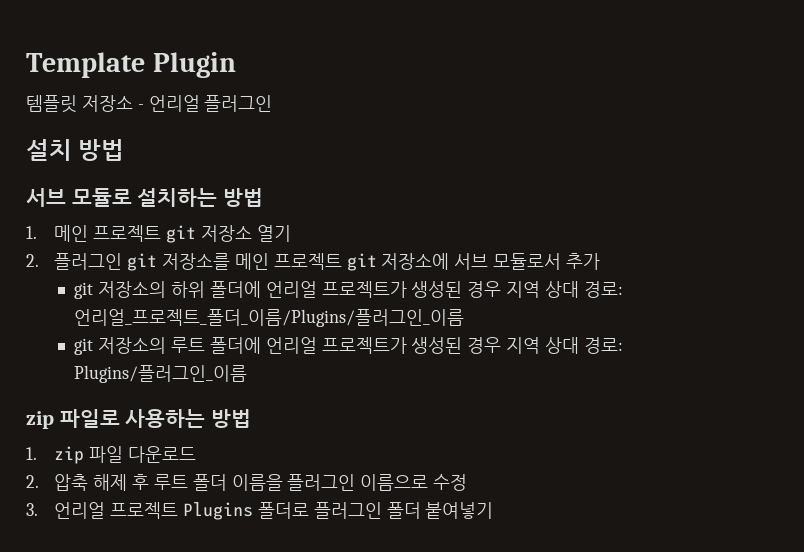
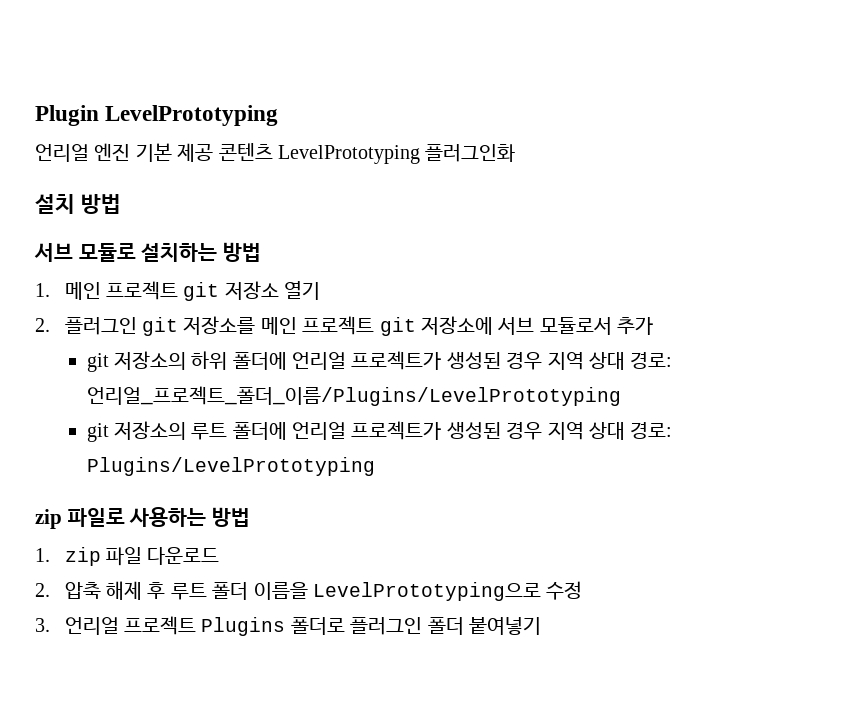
- Template Plugin
- 템플릿 저장소 - 언리얼 플러그인
+ Plugin LevelPrototyping
+ 언리얼 엔진 기본 제공 콘텐츠 LevelPrototyping 플러그인화
- git 저장소의 하위 폴더에 언리얼 프로젝트가 생성된 경우 지역 상대 경로: 언리얼_프로젝트_폴더_이름/Plugins/플러그인_이름
+ git 저장소의 하위 폴더에 언리얼 프로젝트가 생성된 경우 지역 상대 경로: 언리얼_프로젝트_폴더_이름/Plugins/LevelPrototyping
- git 저장소의 루트 폴더에 언리얼 프로젝트가 생성된 경우 지역 상대 경로: Plugins/플러그인_이름
+ git 저장소의 루트 폴더에 언리얼 프로젝트가 생성된 경우 지역 상대 경로: Plugins/LevelPrototyping
- 2. 압축 해제 후 루트 폴더 이름을 플러그인 이름으로 수정
+ 2. 압축 해제 후 루트 폴더 이름을 LevelPrototyping으로 수정

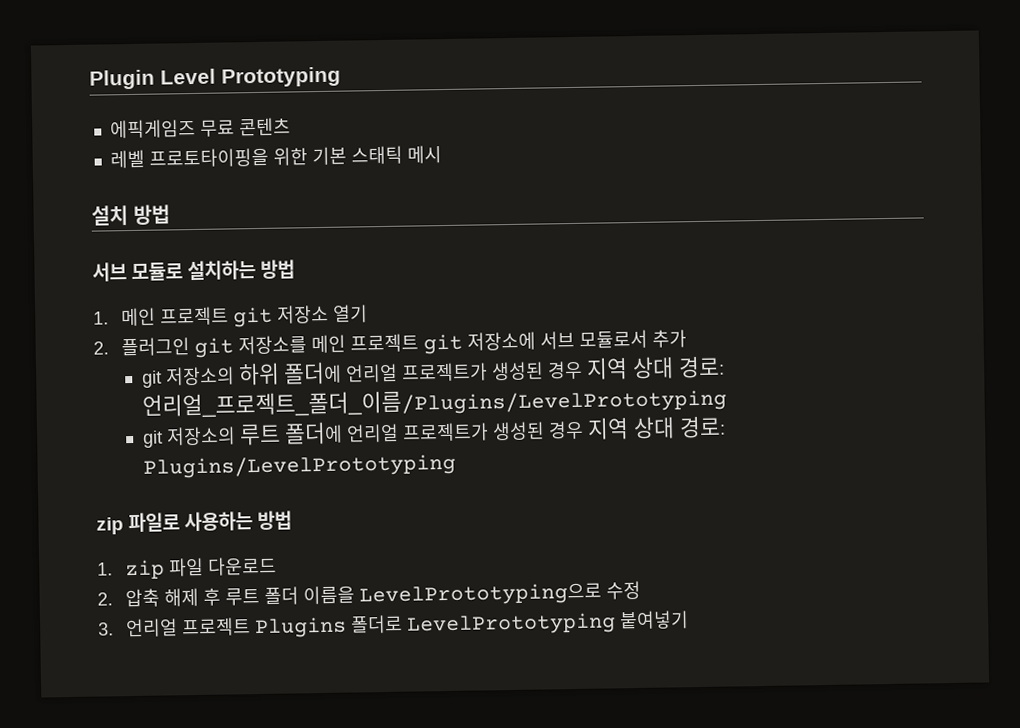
- Plugin LevelPrototyping
- 언리얼 엔진 기본 제공 콘텐츠 LevelPrototyping 플러그인화
+ Plugin Level Prototyping
+ 에픽게임즈 무료 콘텐츠
+ 레벨 프로토타이핑을 위한 기본 스태틱 메시
- 3. 언리얼 프로젝트 Plugins 폴더로 플러그인 폴더 붙여넣기
+ 3. 언리얼 프로젝트 Plugins 폴더로 LevelPrototyping 붙여넣기

